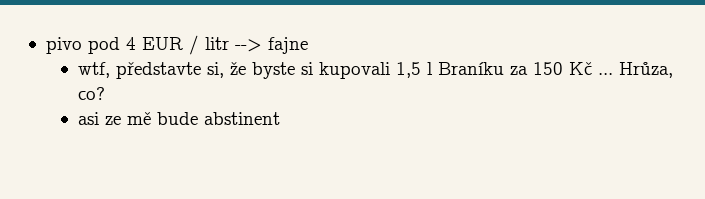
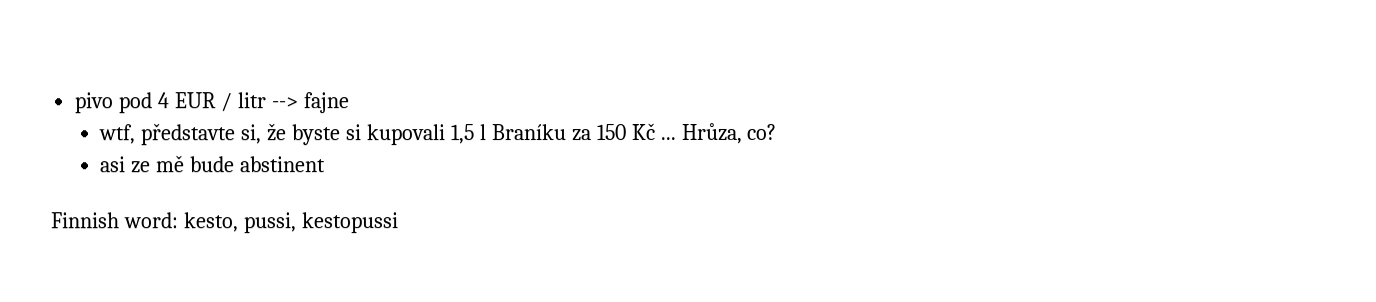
+ Finnish word: kesto, pussi, kestopussi

